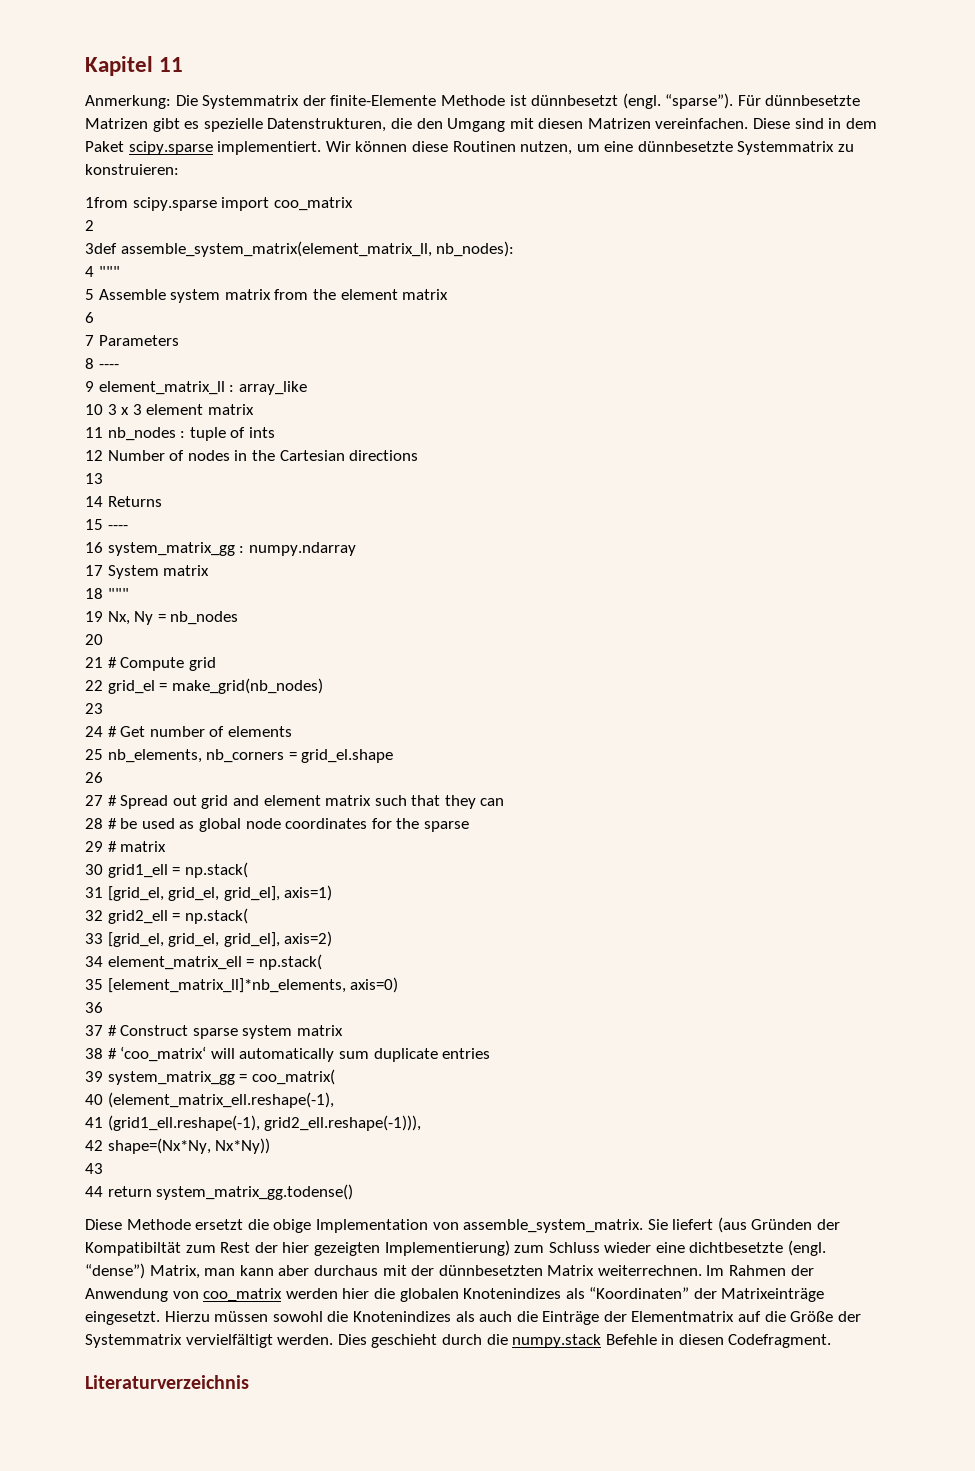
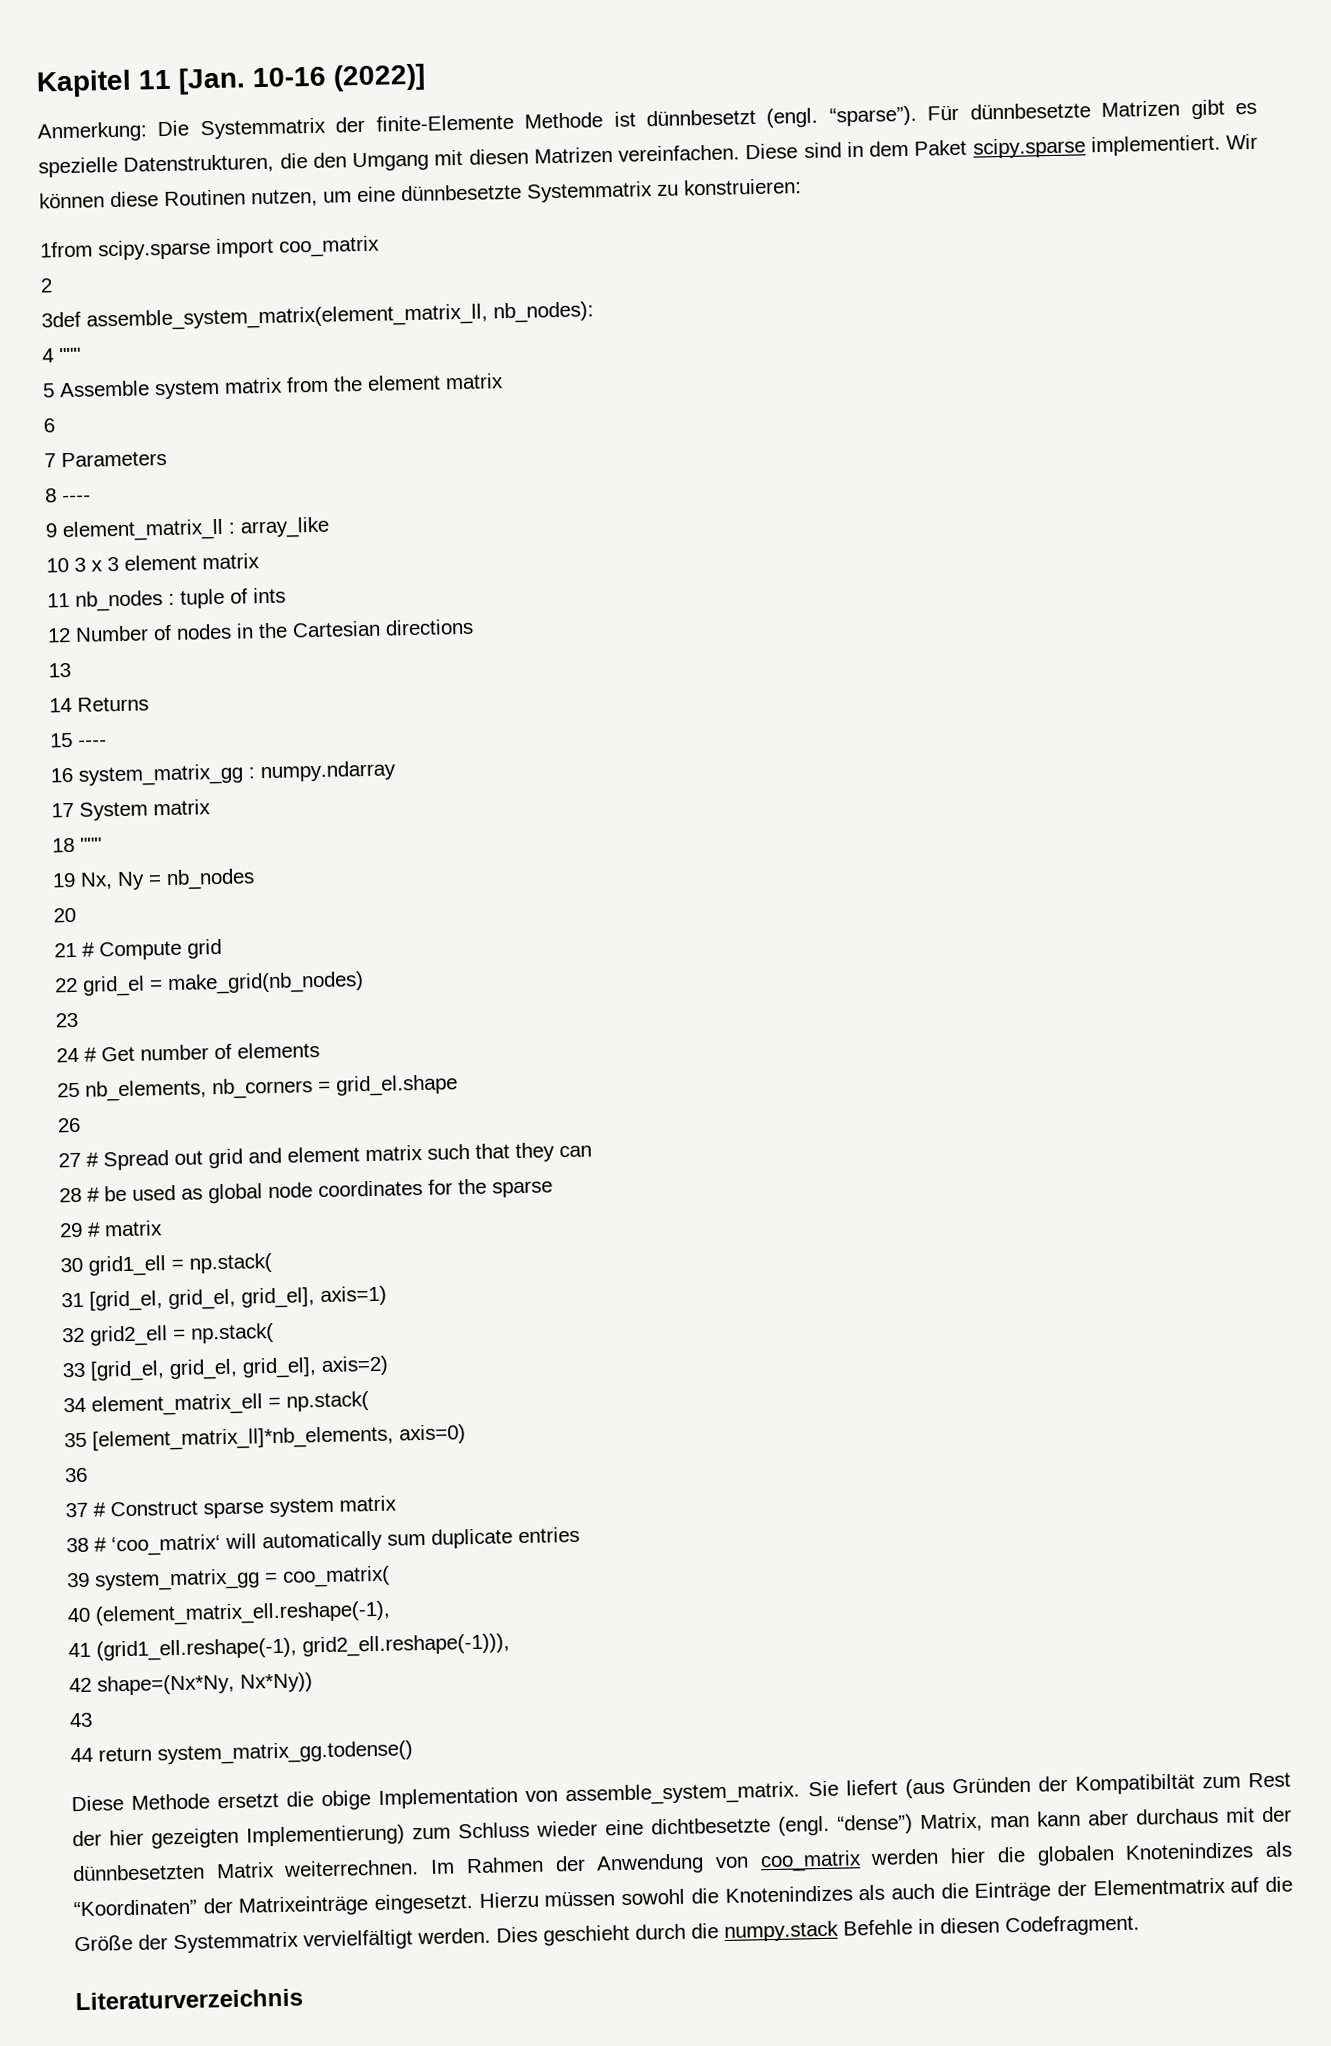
- Kapitel 11
+ Kapitel 11 [Jan. 10-16 (2022)]

